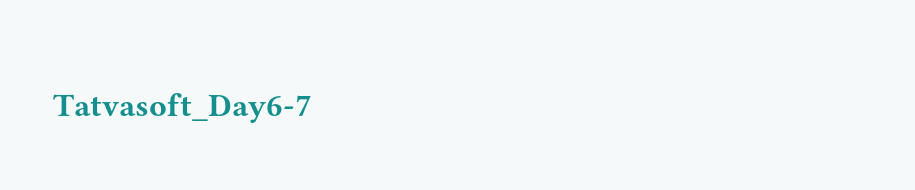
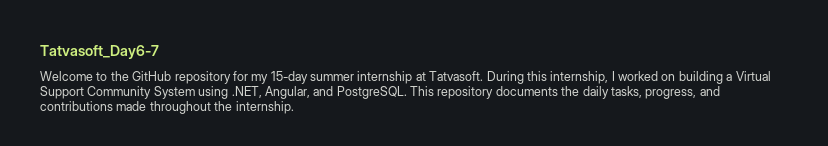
+ Welcome to the GitHub repository for my 15-day summer internship at Tatvasoft. During this internship, I worked on building a Virtual Support Community System using .NET, Angular, and PostgreSQL. This repository documents the daily tasks, progress, and contributions made throughout the internship.

